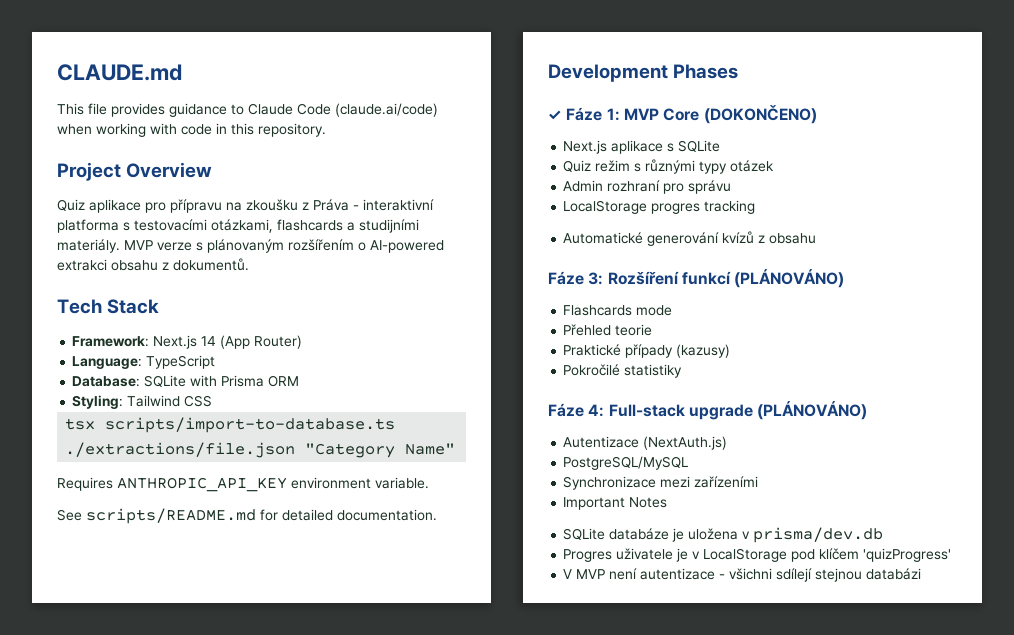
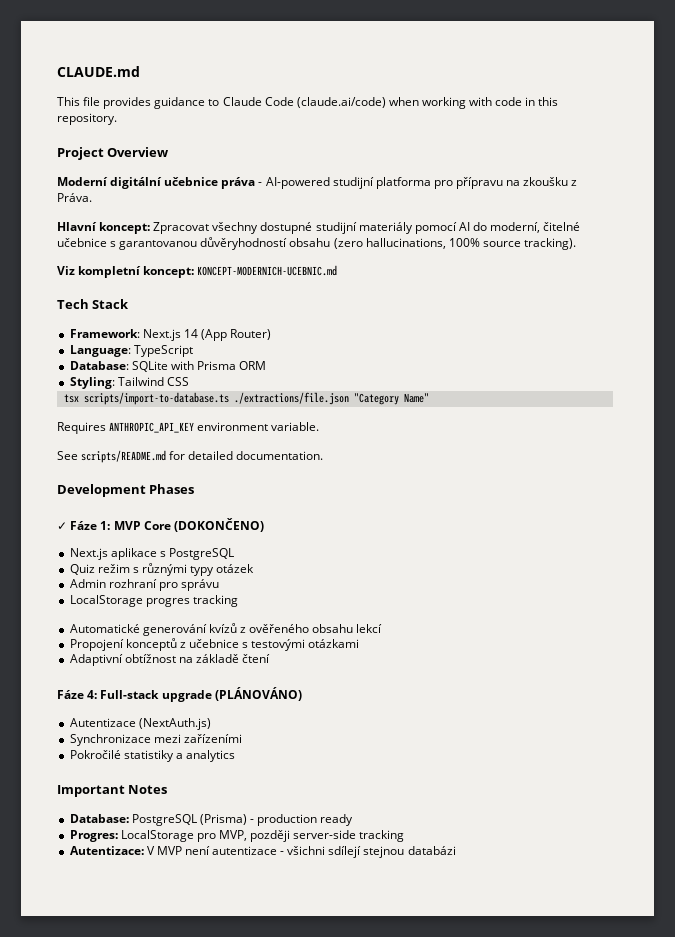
- Quiz aplikace pro přípravu na zkoušku z Práva - interaktivní platforma s testovacími otázkami, flashcards a studijními materiály. MVP verze s plánovaným rozšířením o AI-powered extrakci obsahu z dokumentů.
+ Moderní digitální učebnice práva - AI-powered studijní platforma pro přípravu na zkoušku z Práva.
+ Hlavní koncept: Zpracovat všechny dostupné studijní materiály pomocí AI do moderní, čitelné učebnice s garantovanou důvěryhodností obsahu (zero hallucinations, 100% source tracking).
+ Viz kompletní koncept: KONCEPT-MODERNICH-UCEBNIC.md
- Next.js aplikace s SQLite
+ Next.js aplikace s PostgreSQL
- Automatické generování kvízů z obsahu
- Fáze 3: Rozšíření funkcí (PLÁNOVÁNO)
- Flashcards mode
- Přehled teorie
- Praktické případy (kazusy)
- Pokročilé statistiky
+ Automatické generování kvízů z ověřeného obsahu lekcí
+ Propojení konceptů z učebnice s testovými otázkami
+ Adaptivní obtížnost na základě čtení
- PostgreSQL/MySQL
+ Pokročilé statistiky a analytics
  Important Notes
- SQLite databáze je uložena v prisma/dev.db
- Progres uživatele je v LocalStorage pod klíčem 'quizProgress'
- V MVP není autentizace - všichni sdílejí stejnou databázi
+ Database: PostgreSQL (Prisma) - production ready
+ Progres: LocalStorage pro MVP, později server-side tracking
+ Autentizace: V MVP není autentizace - všichni sdílejí stejnou databázi

